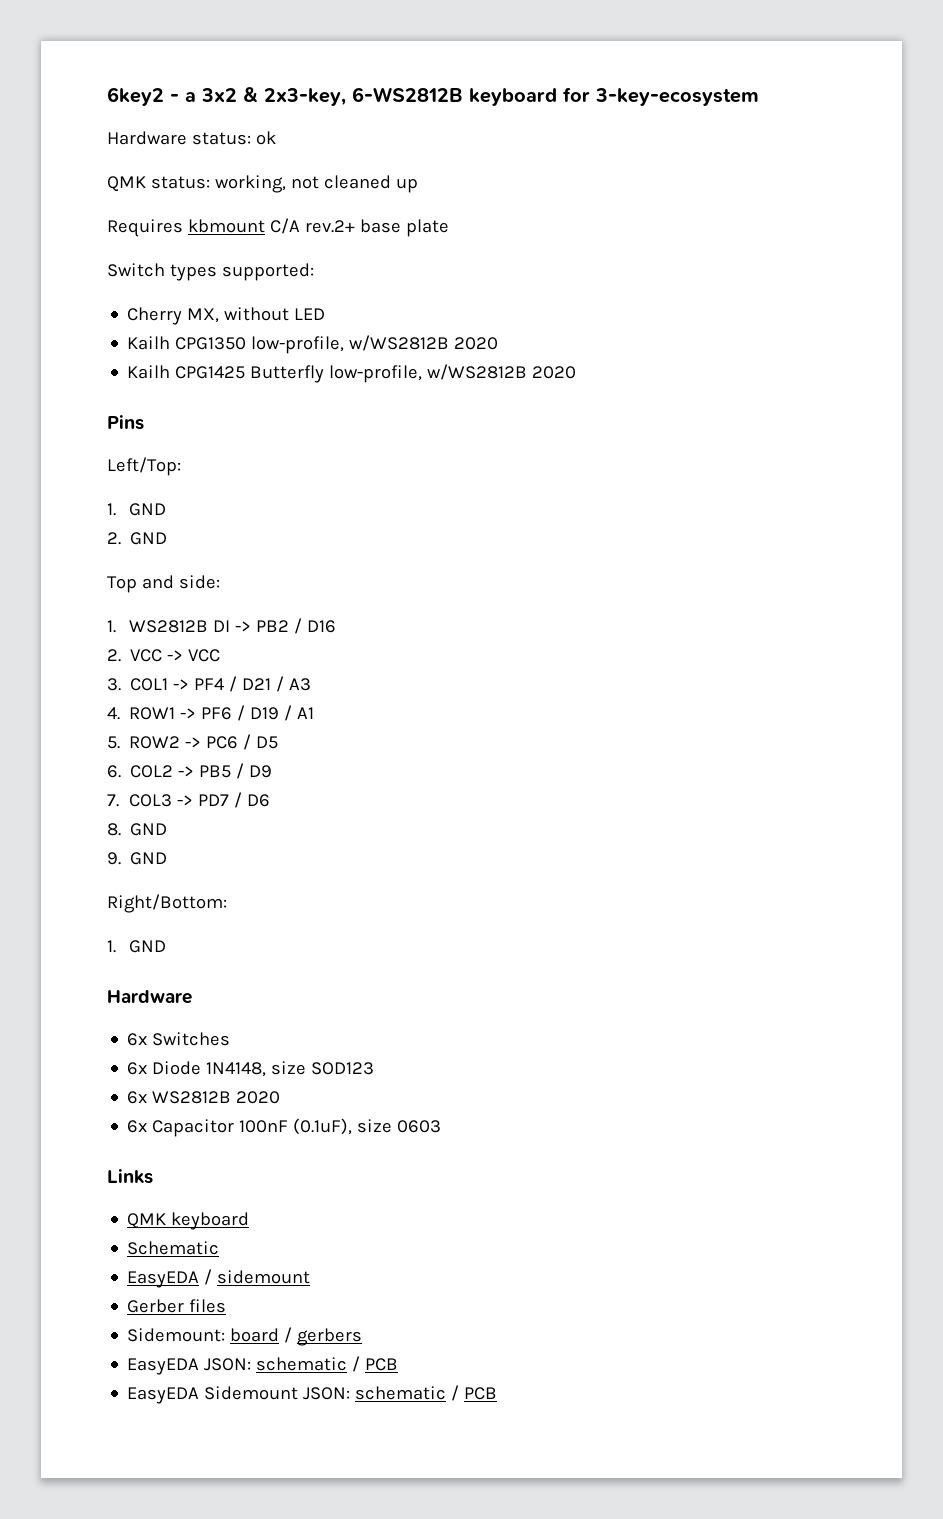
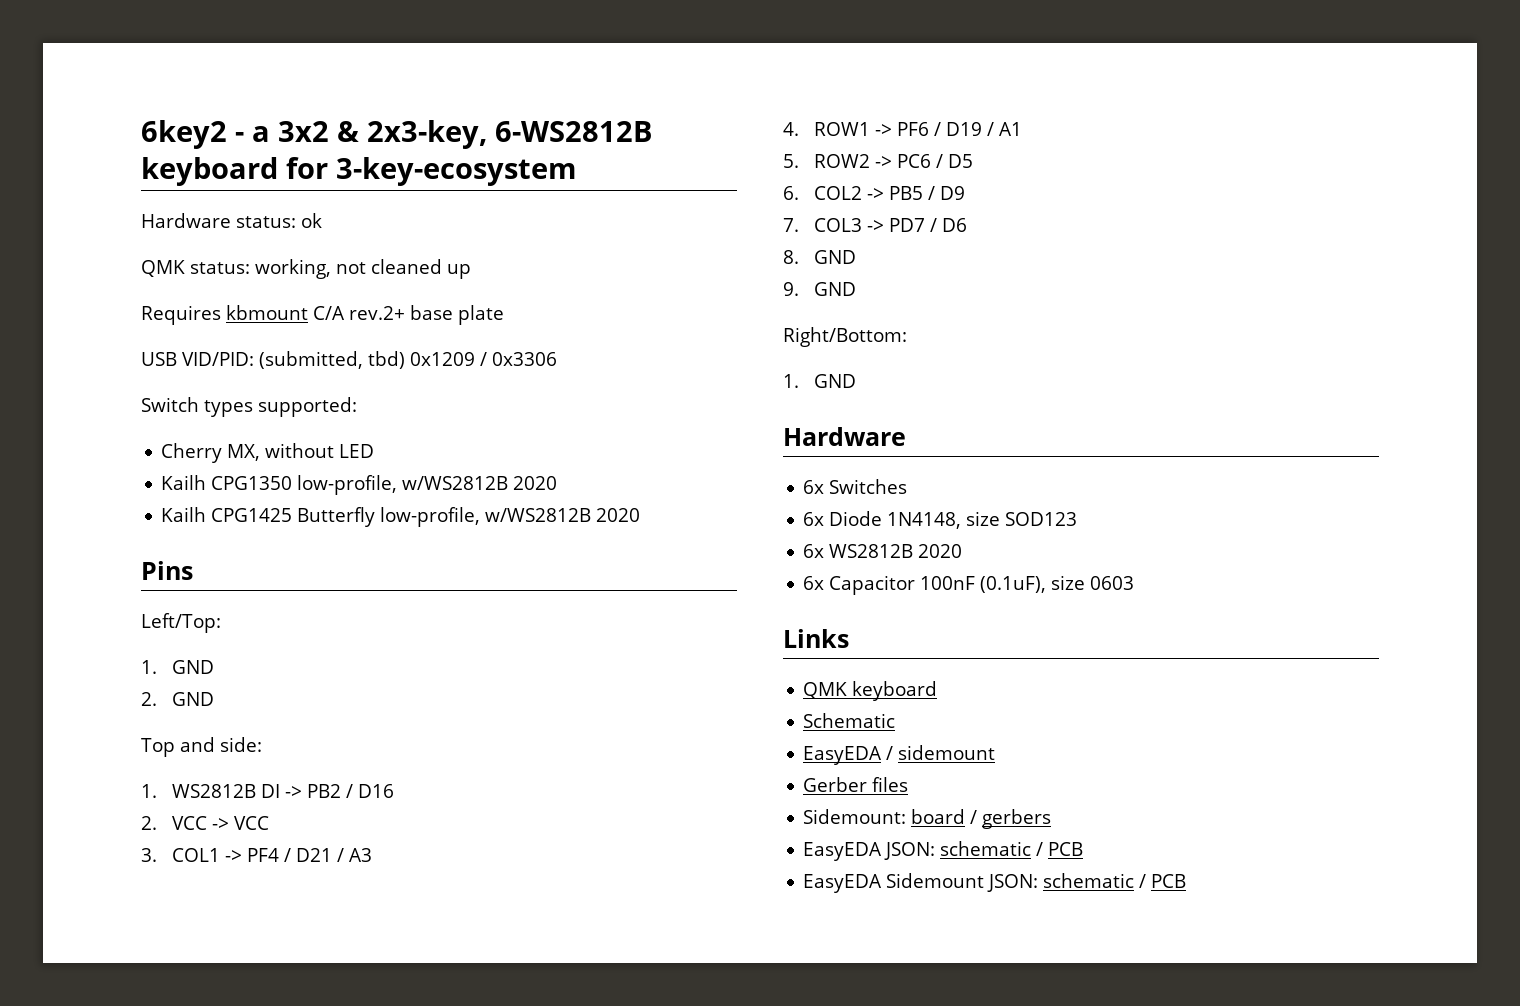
+ USB VID/PID: (submitted, tbd) 0x1209 / 0x3306

